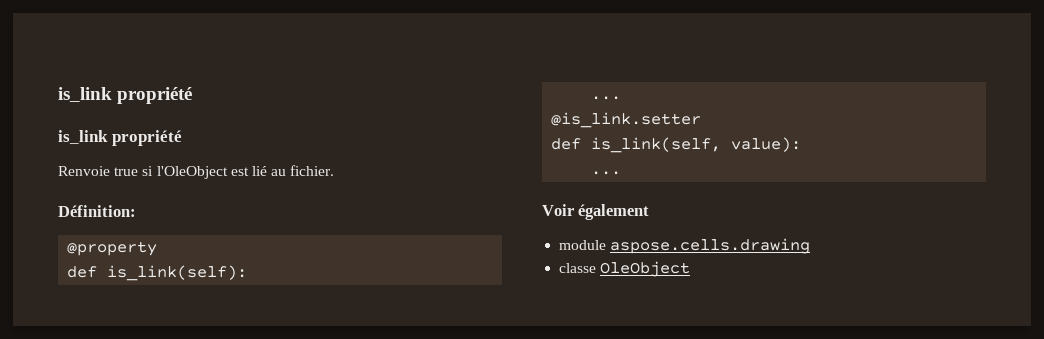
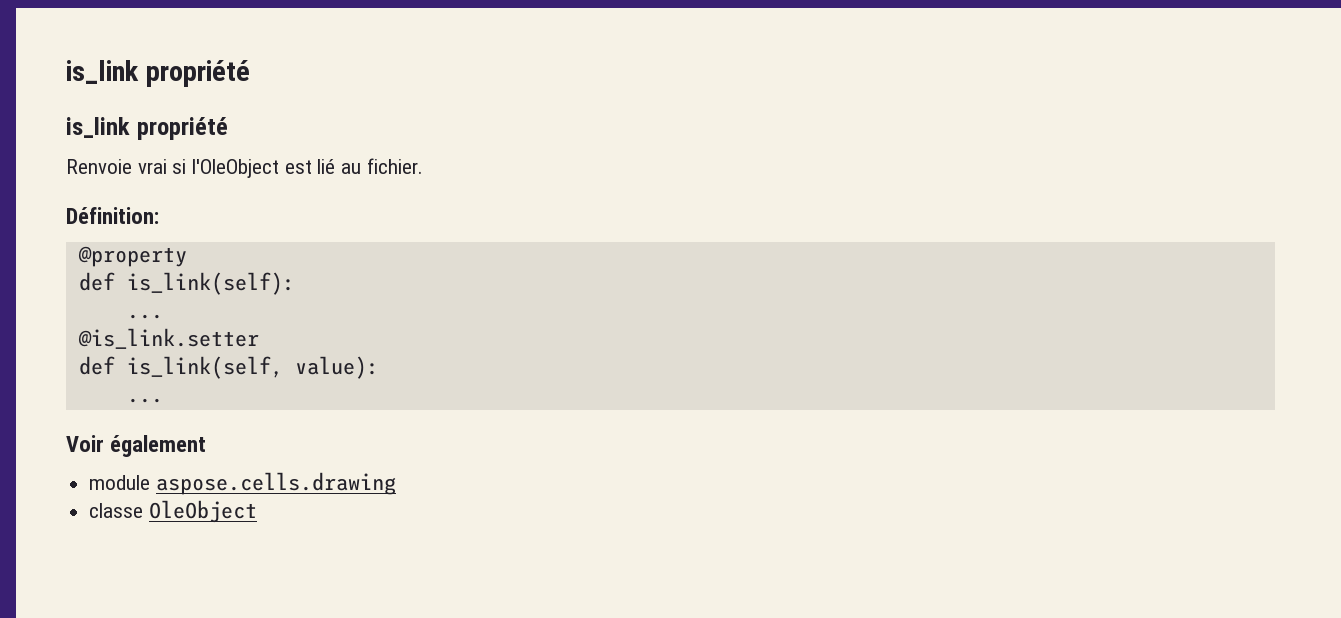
- Renvoie true si l'OleObject est lié au fichier.
+ Renvoie vrai si l'OleObject est lié au fichier.

